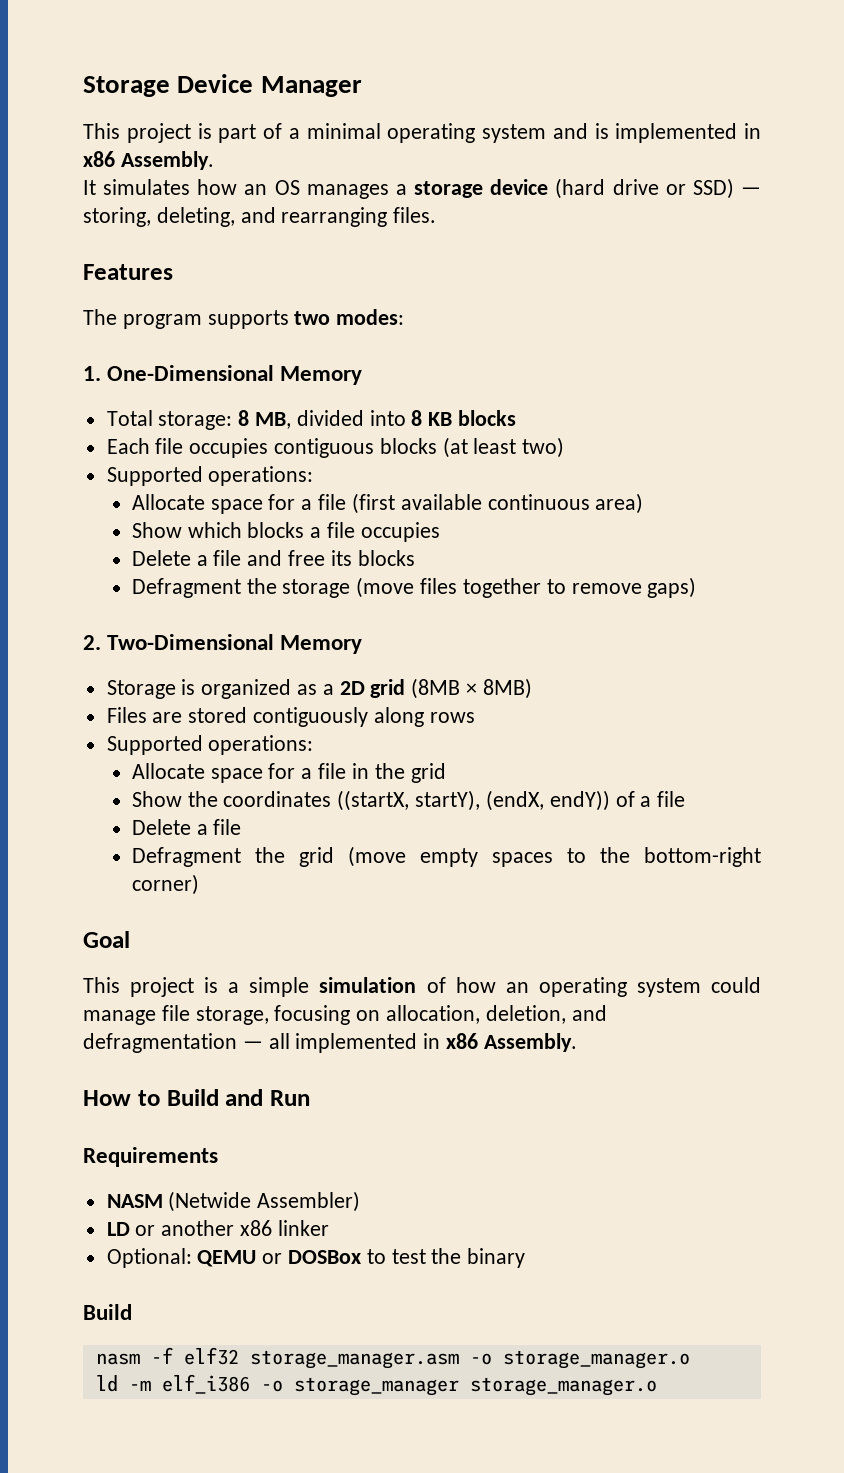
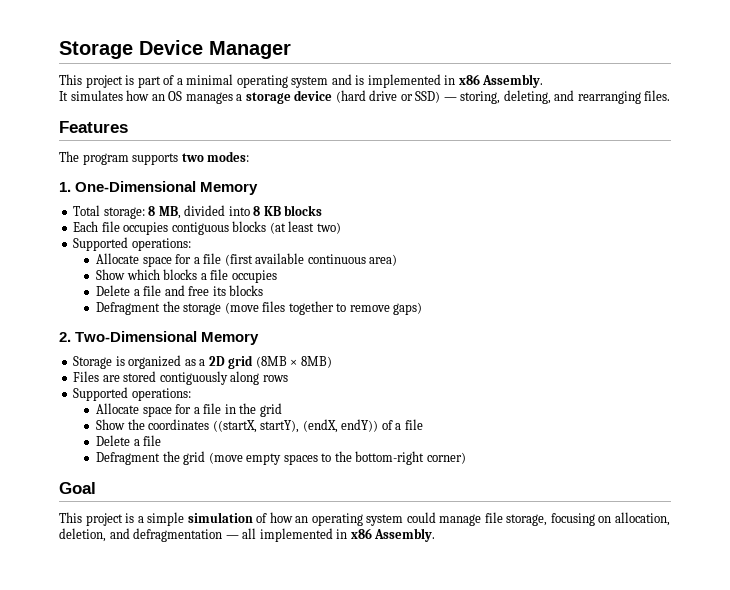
- How to Build and Run
- Requirements
- NASM (Netwide Assembler)
- LD or another x86 linker
- Optional: QEMU or DOSBox to test the binary
- Build
- nasm -f elf32 storage_manager.asm -o storage_manager.o
- ld -m elf_i386 -o storage_manager storage_manager.o

